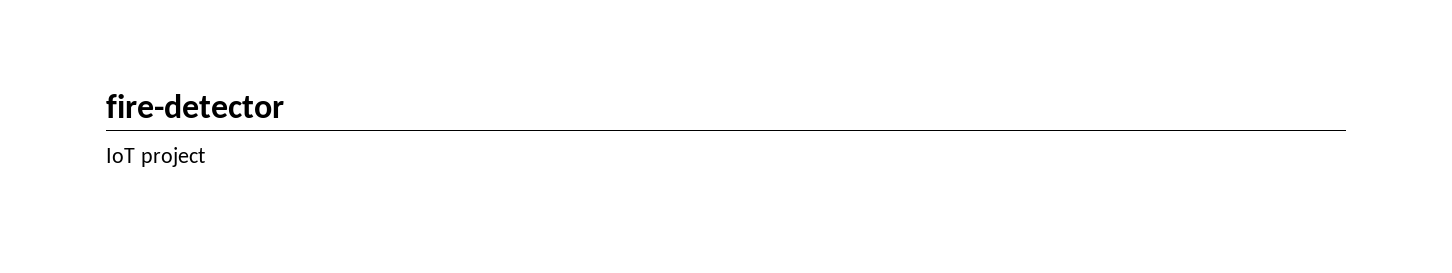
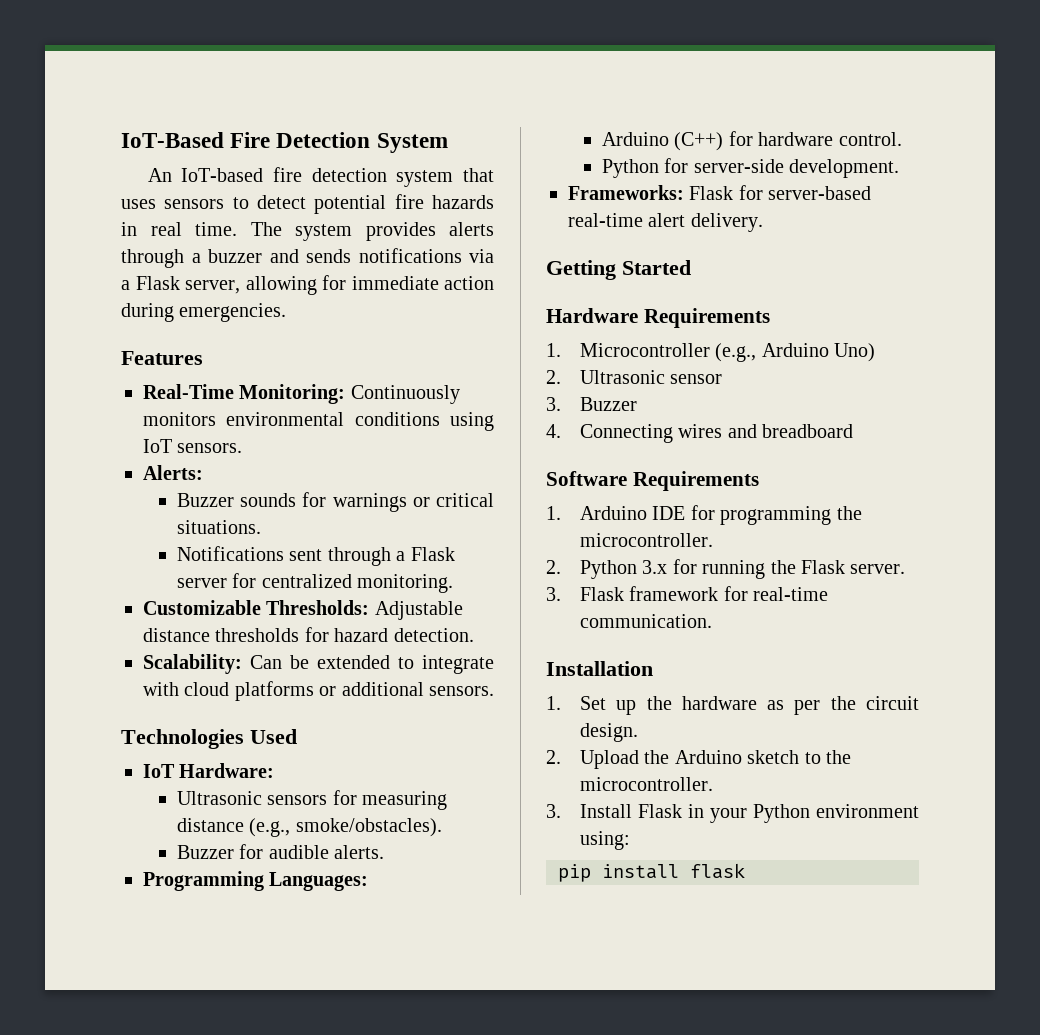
- fire-detector
- IoT project
+ IoT-Based Fire Detection System
+ An IoT-based fire detection system that uses sensors to detect potential fire hazards in real time. The system provides alerts through a buzzer and sends notifications via a Flask server, allowing for immediate action during emergencies.
+ Features
+ Real-Time Monitoring: Continuously monitors environmental conditions using IoT sensors.
+ Alerts:
+ Buzzer sounds for warnings or critical situations.
+ Notifications sent through a Flask server for centralized monitoring.
+ Customizable Thresholds: Adjustable distance thresholds for hazard detection.
+ Scalability: Can be extended to integrate with cloud platforms or additional sensors.
+ Technologies Used
+ IoT Hardware:
+ Ultrasonic sensors for measuring distance (e.g., smoke/obstacles).
+ Buzzer for audible alerts.
+ Programming Languages:
+ Arduino (C++) for hardware control.
+ Python for server-side development.
+ Frameworks: Flask for server-based real-time alert delivery.
+ Getting Started
+ Hardware Requirements
+ 1. Microcontroller (e.g., Arduino Uno)
+ 2. Ultrasonic sensor
+ 3. Buzzer
+ 4. Connecting wires and breadboard
+ Software Requirements
+ 1. Arduino IDE for programming the microcontroller.
+ 2. Python 3.x for running the Flask server.
+ 3. Flask framework for real-time communication.
+ Installation
+ 1. Set up the hardware as per the circuit design.
+ 2. Upload the Arduino sketch to the microcontroller.
+ 3. Install Flask in your Python environment using:
+ pip install flask

